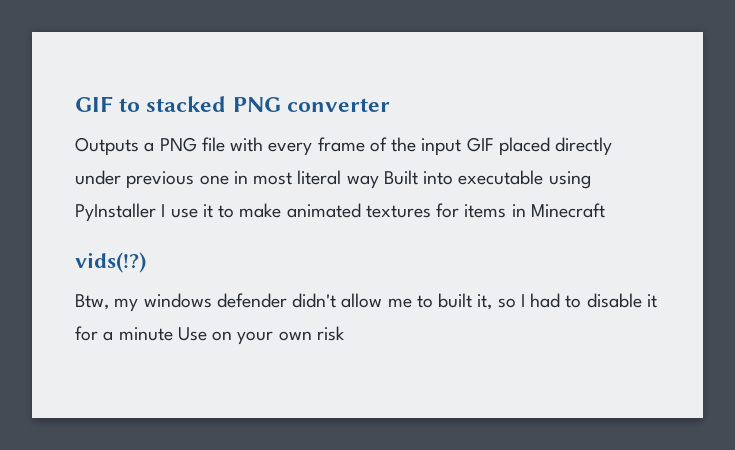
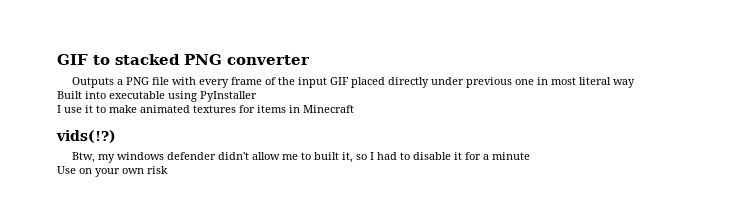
- Outputs a PNG file with every frame of the input GIF placed directly under previous one in most literal way Built into executable using PyInstaller I use it to make animated textures for items in Minecraft
+ Outputs a PNG file with every frame of the input GIF placed directly under previous one in most literal way
+ Built into executable using PyInstaller
+ I use it to make animated textures for items in Minecraft
- Btw, my windows defender didn't allow me to built it, so I had to disable it for a minute Use on your own risk
+ Btw, my windows defender didn't allow me to built it, so I had to disable it for a minute
+ Use on your own risk

